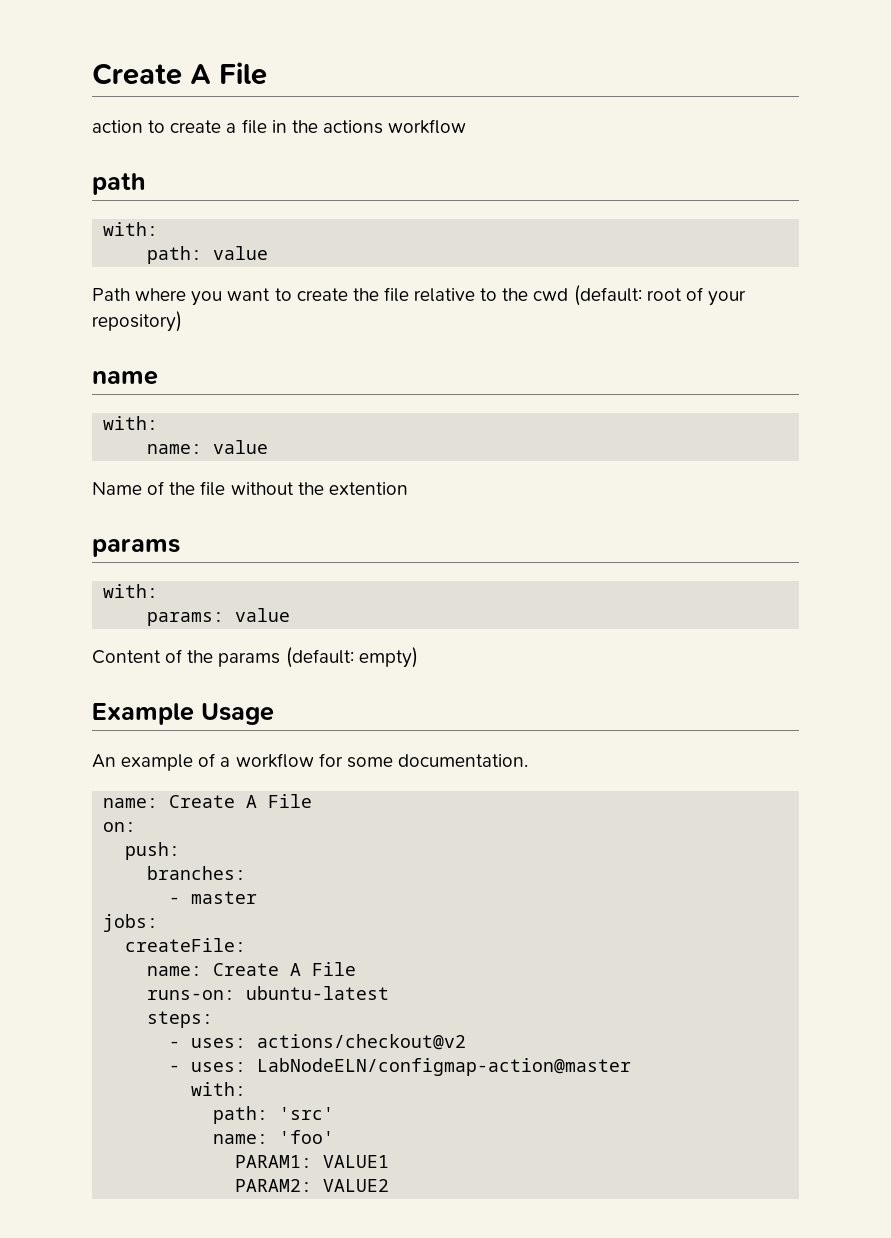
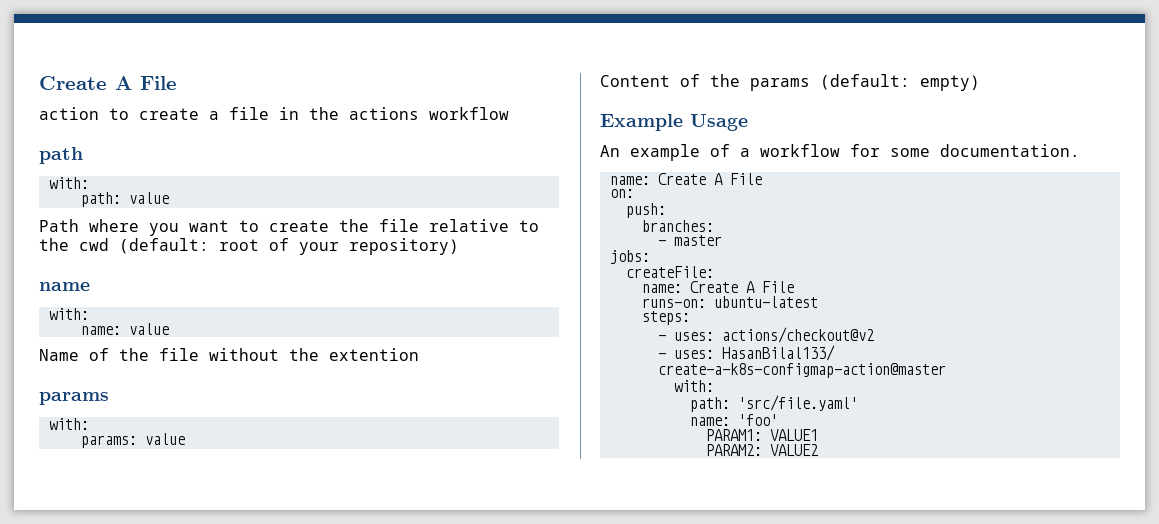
- - uses: LabNodeELN/configmap-action@master
+ - uses: HasanBilal133/ create-a-k8s-configmap-action@master
  with:
- path: 'src'
+ path: 'src/file.yaml'

